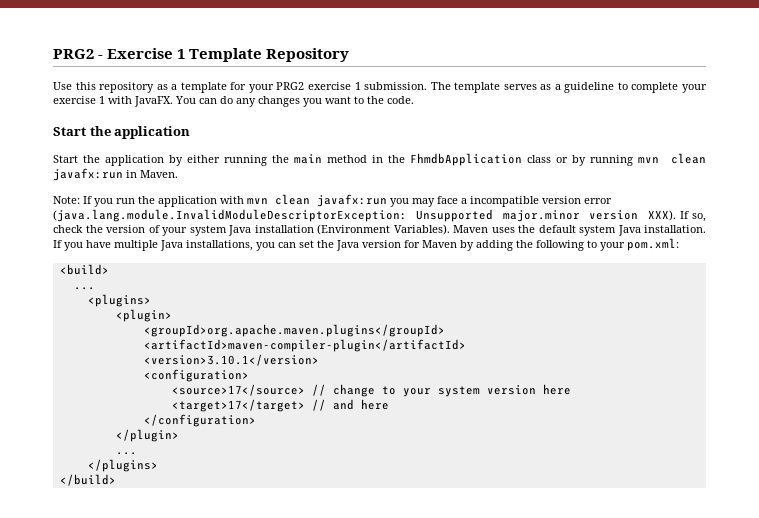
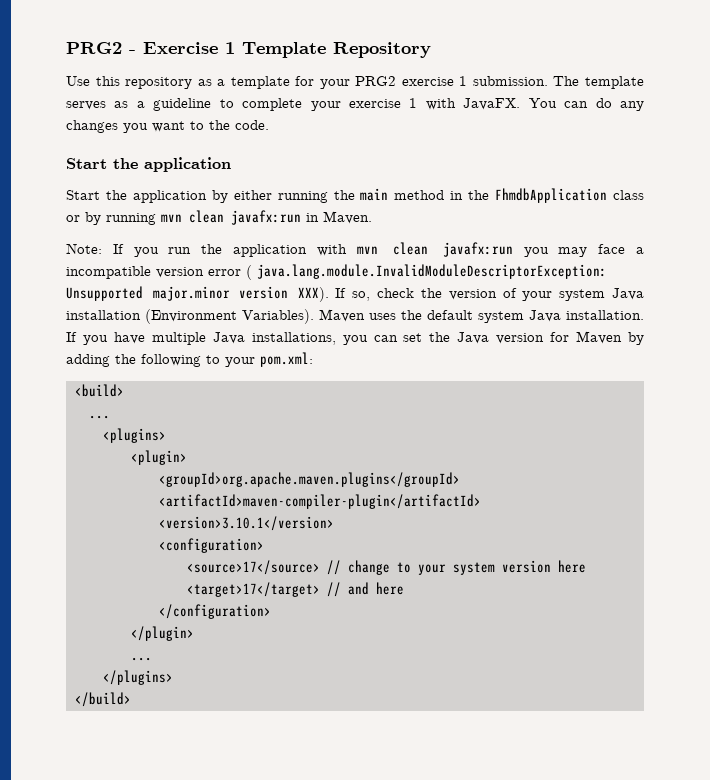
- Note: If you run the application with mvn clean javafx:run you may face a incompatible version error (java.lang.module.InvalidModuleDescriptorException: Unsupported major.minor version XXX).
+ Note: If you run the application with mvn clean javafx:run you may face a incompatible version error ( java.lang.module.InvalidModuleDescriptorException: Unsupported major.minor version XXX).

